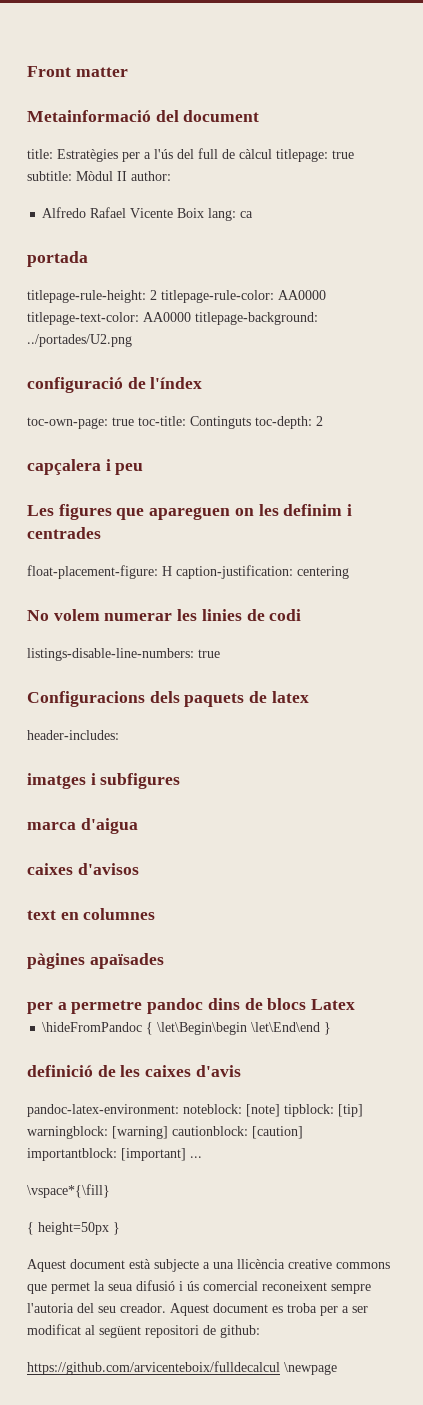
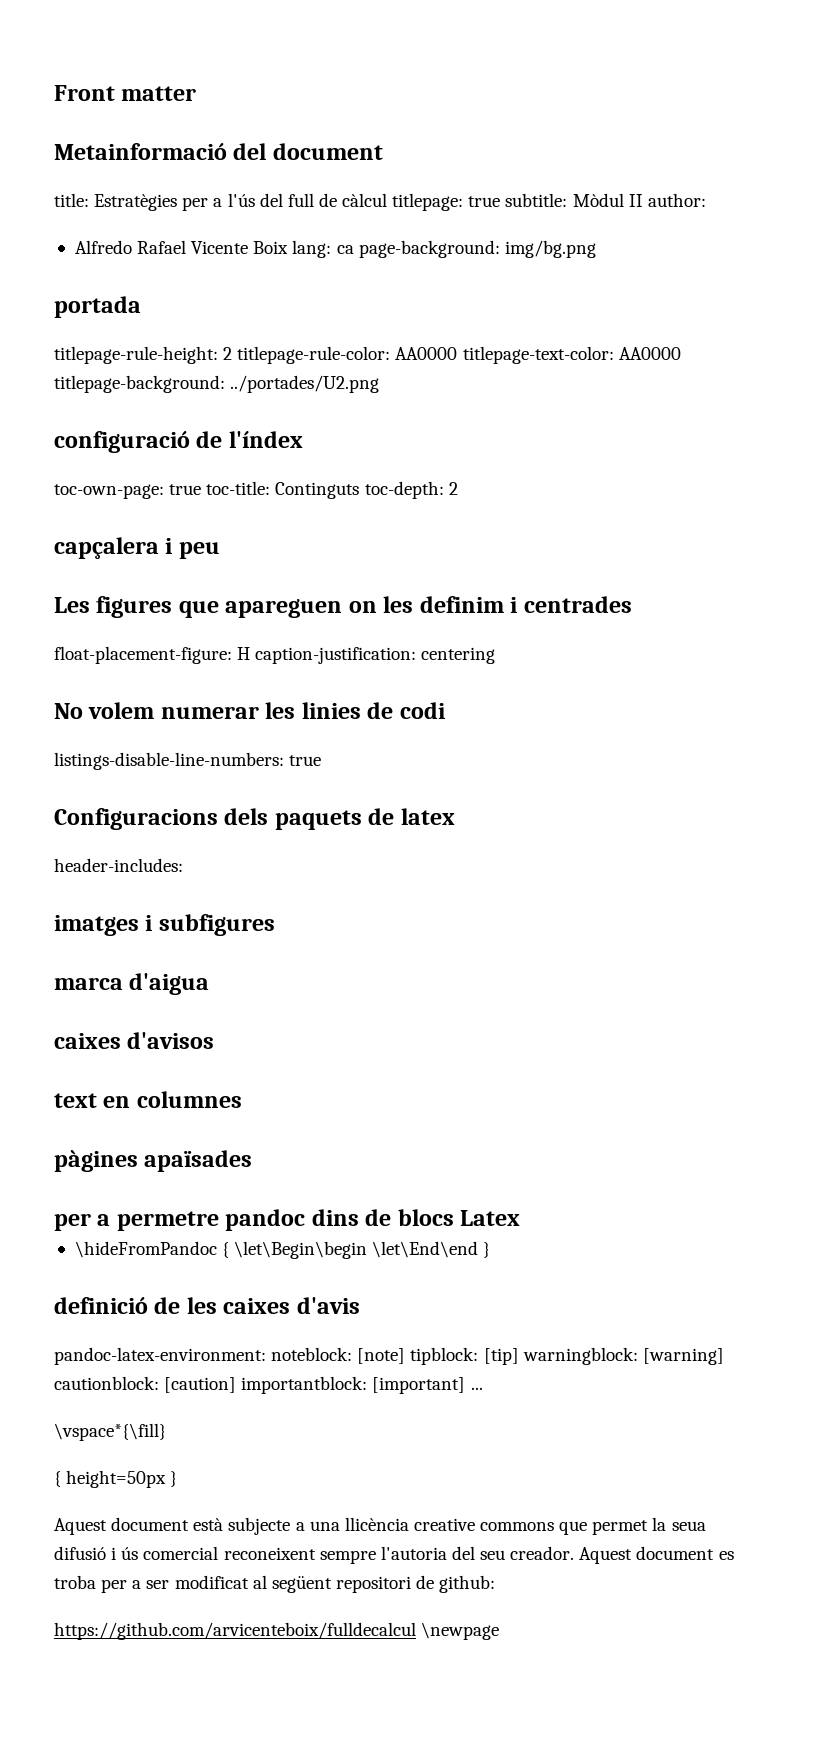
- Alfredo Rafael Vicente Boix lang: ca
+ Alfredo Rafael Vicente Boix lang: ca page-background: img/bg.png

